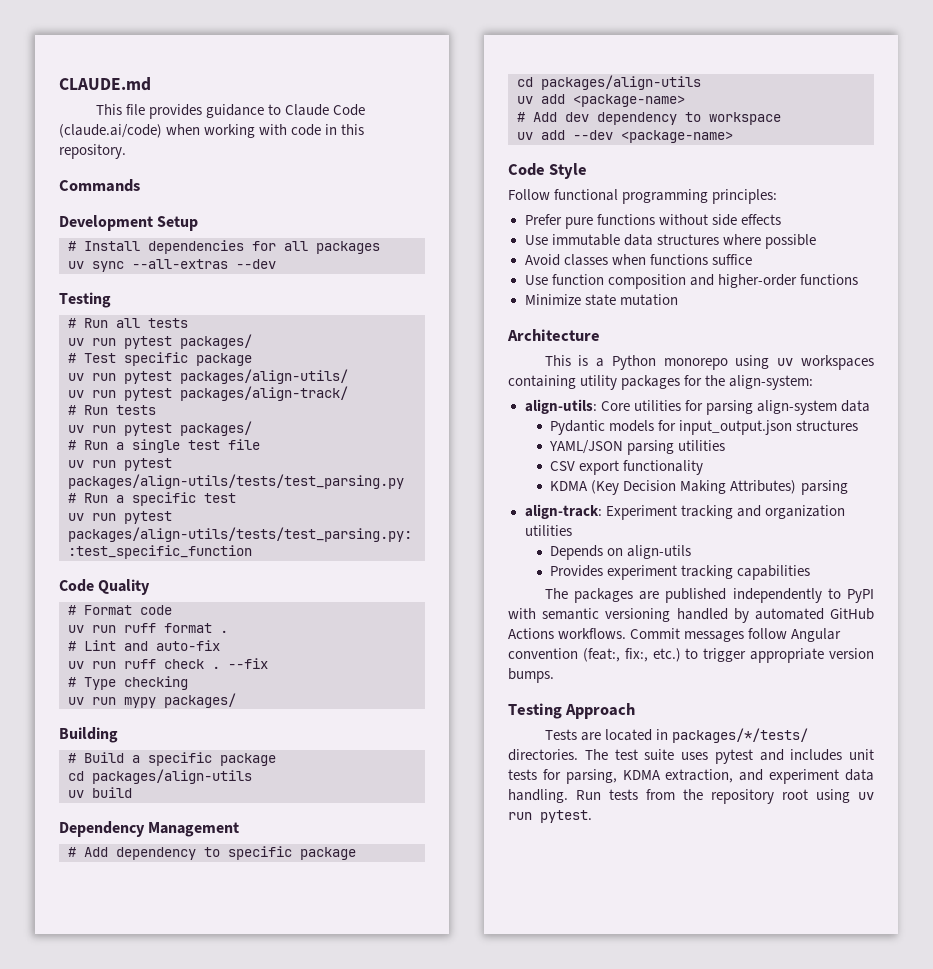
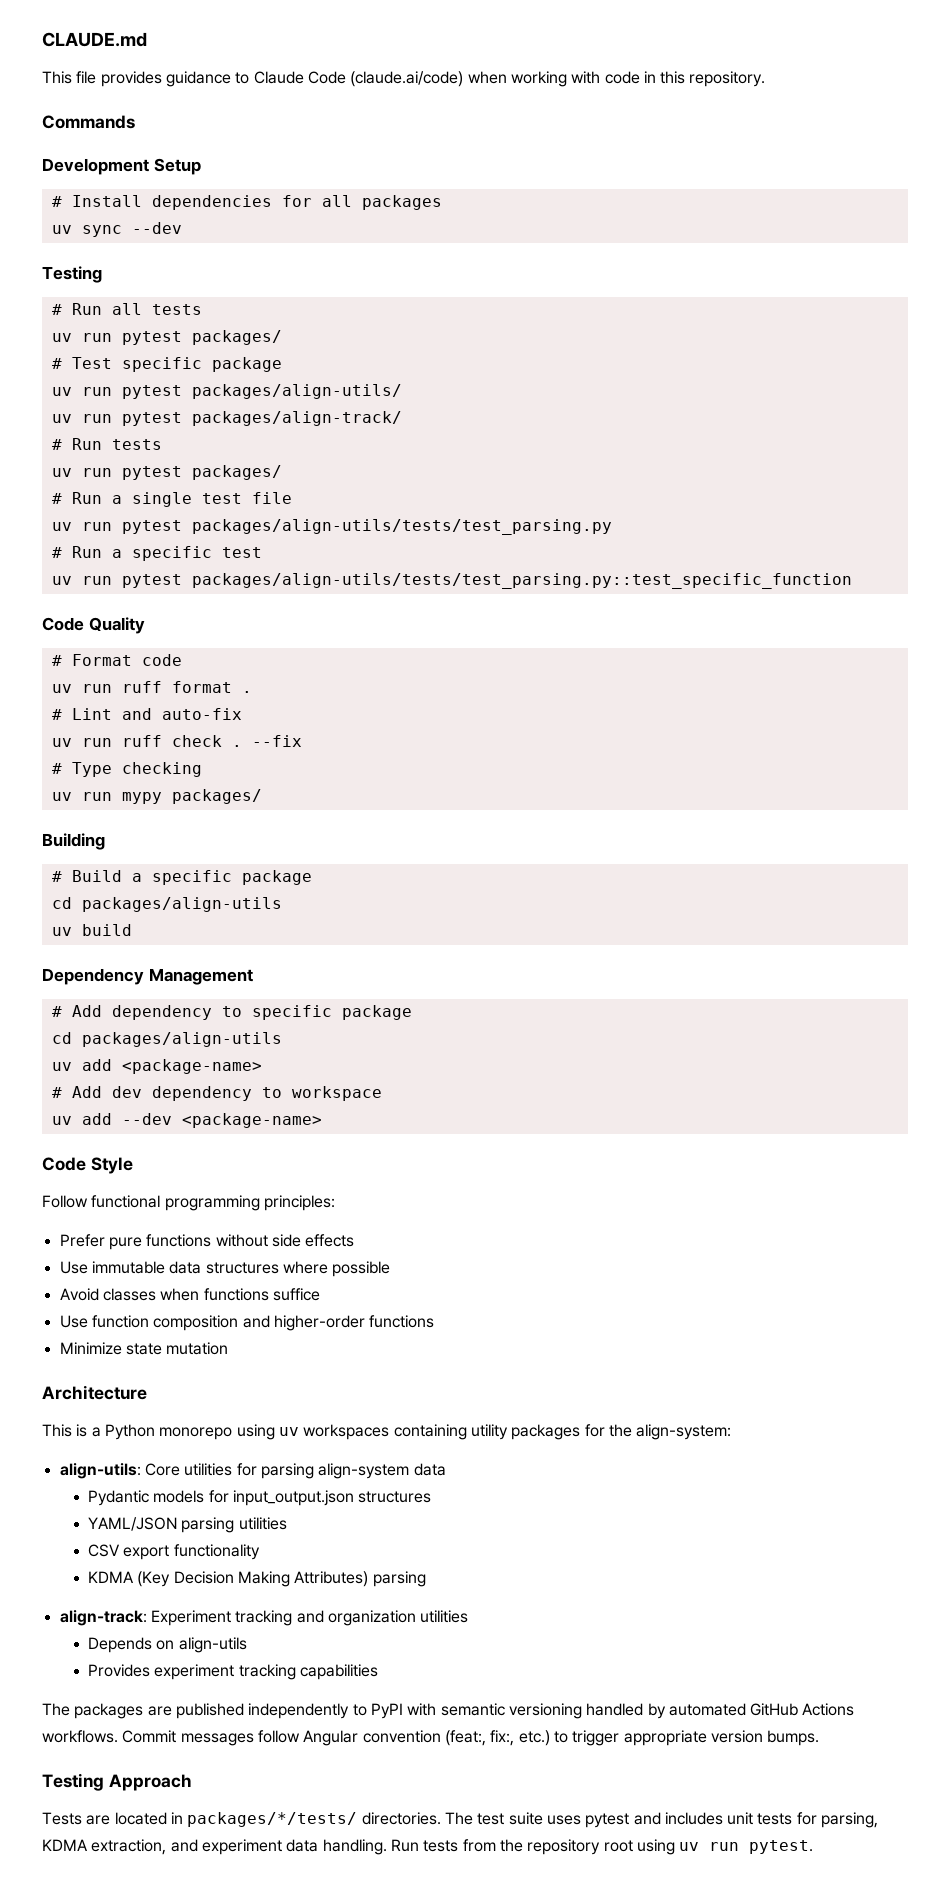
- uv sync --all-extras --dev
+ uv sync --dev

